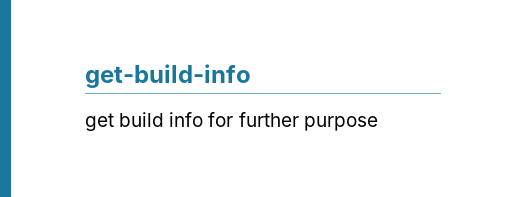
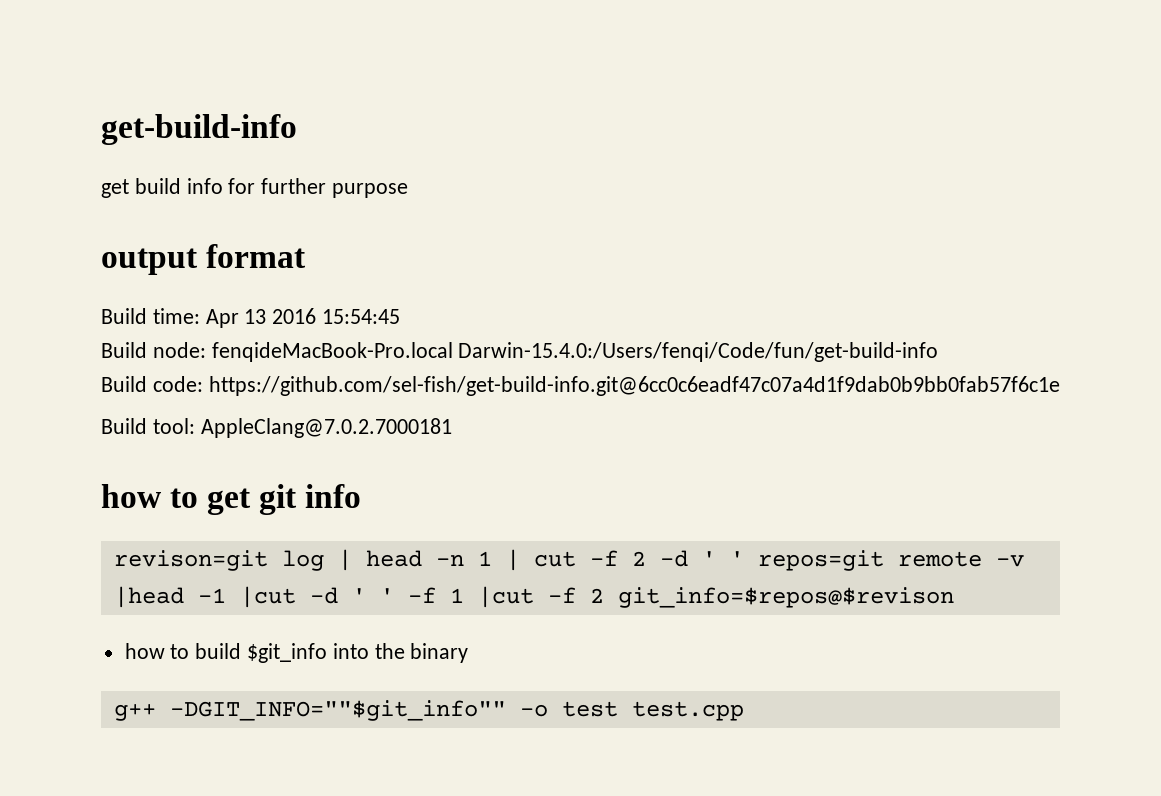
+ output format
+ Build time: Apr 13 2016 15:54:45
+ Build node: fenqideMacBook-Pro.local Darwin-15.4.0:/Users/fenqi/Code/fun/get-build-info
+ Build code: https://github.com/sel-fish/get-build-info.git@6cc0c6eadf47c07a4d1f9dab0b9bb0fab57f6c1e
+ Build tool: AppleClang@7.0.2.7000181
+ how to get git info
+ revison=git log | head -n 1 | cut -f 2 -d ' ' repos=git remote -v |head -1 |cut -d ' ' -f 1 |cut -f 2 git_info=$repos@$revison
+ how to build $git_info into the binary
+ g++ -DGIT_INFO=""$git_info"" -o test test.cpp

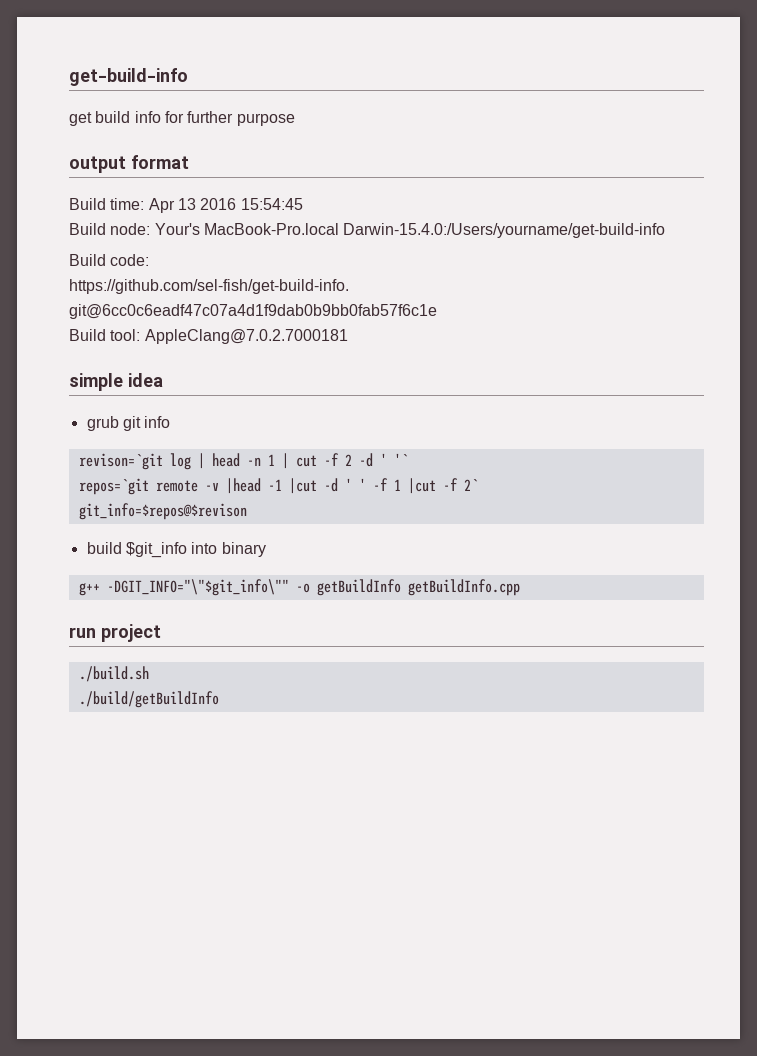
- Build node: fenqideMacBook-Pro.local Darwin-15.4.0:/Users/fenqi/Code/fun/get-build-info
+ Build node: Your's MacBook-Pro.local Darwin-15.4.0:/Users/yourname/get-build-info
- how to get git info
+ simple idea
+ grub git info
- revison=git log | head -n 1 | cut -f 2 -d ' ' repos=git remote -v |head -1 |cut -d ' ' -f 1 |cut -f 2 git_info=$repos@$revison
+ revison=`git log | head -n 1 | cut -f 2 -d ' '`
+ repos=`git remote -v |head -1 |cut -d ' ' -f 1 |cut -f 2`
+ git_info=$repos@$revison
- how to build $git_info into the binary
+ build $git_info into binary
- g++ -DGIT_INFO=""$git_info"" -o test test.cpp
+ g++ -DGIT_INFO="\"$git_info\"" -o getBuildInfo getBuildInfo.cpp
+ run project
+ ./build.sh
+ ./build/getBuildInfo

